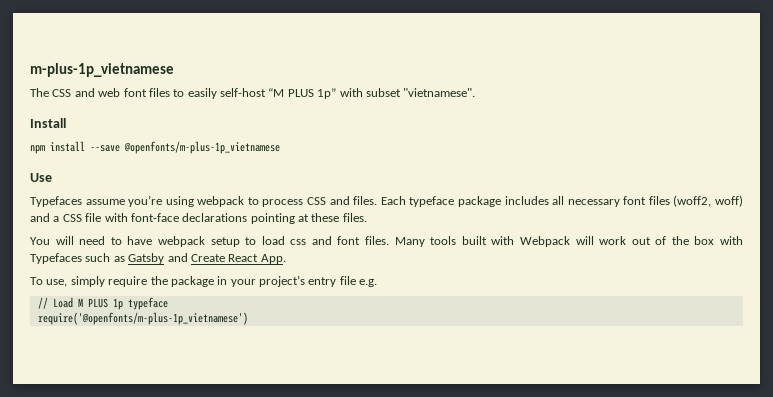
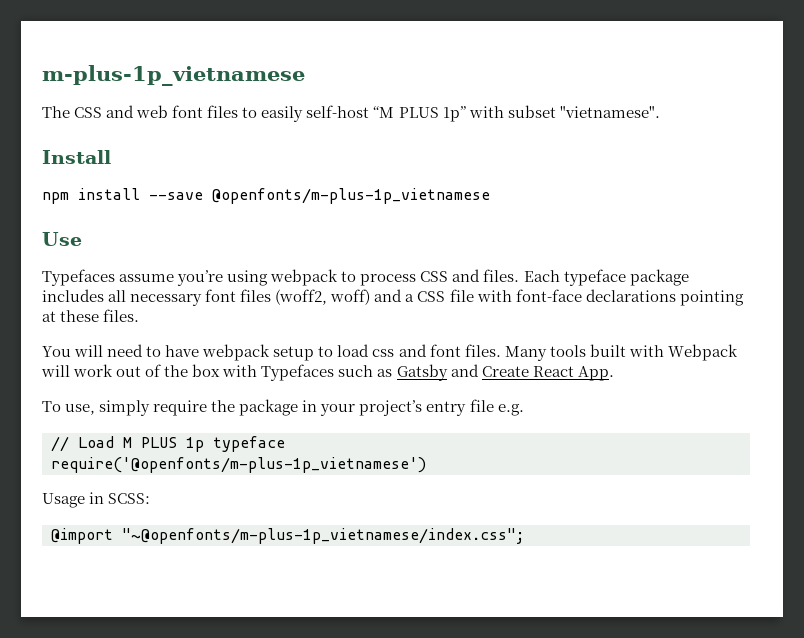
+ Usage in SCSS:
+ @import "~@openfonts/m-plus-1p_vietnamese/index.css";

